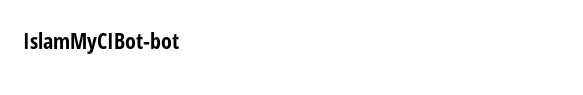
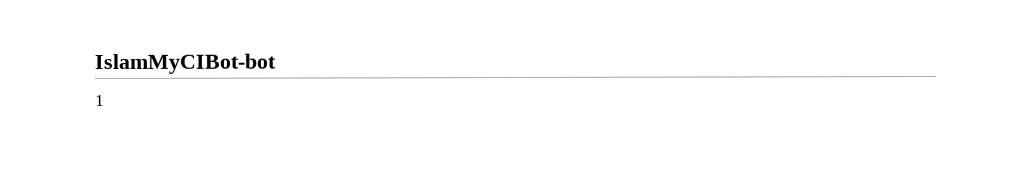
+ 1

